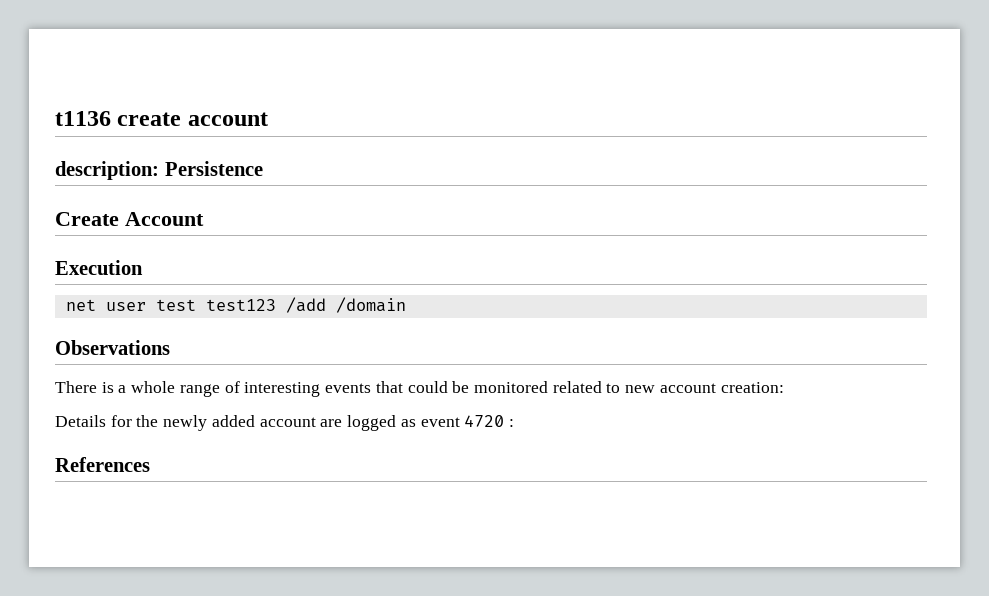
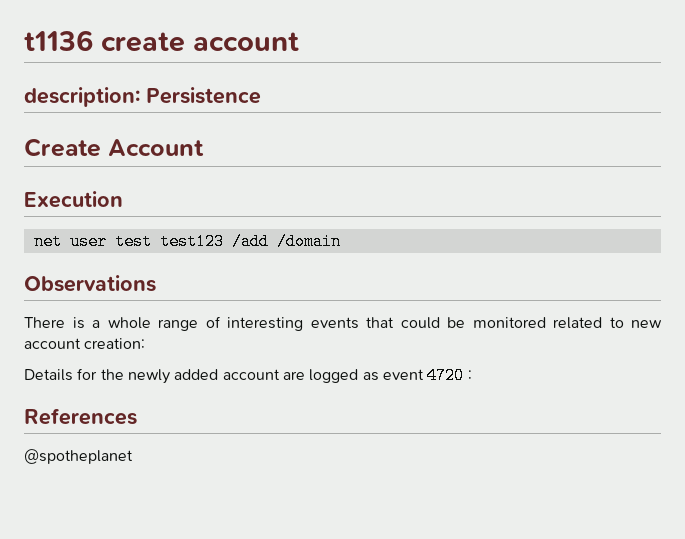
+ @spotheplanet

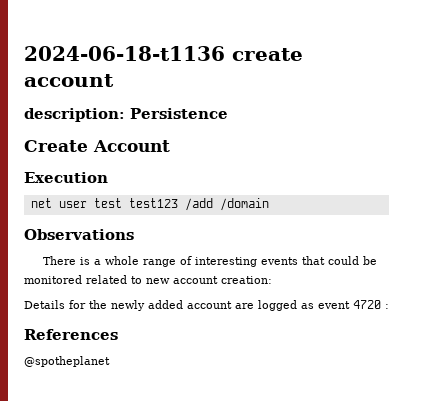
- t1136 create account
+ 2024-06-18-t1136 create account

